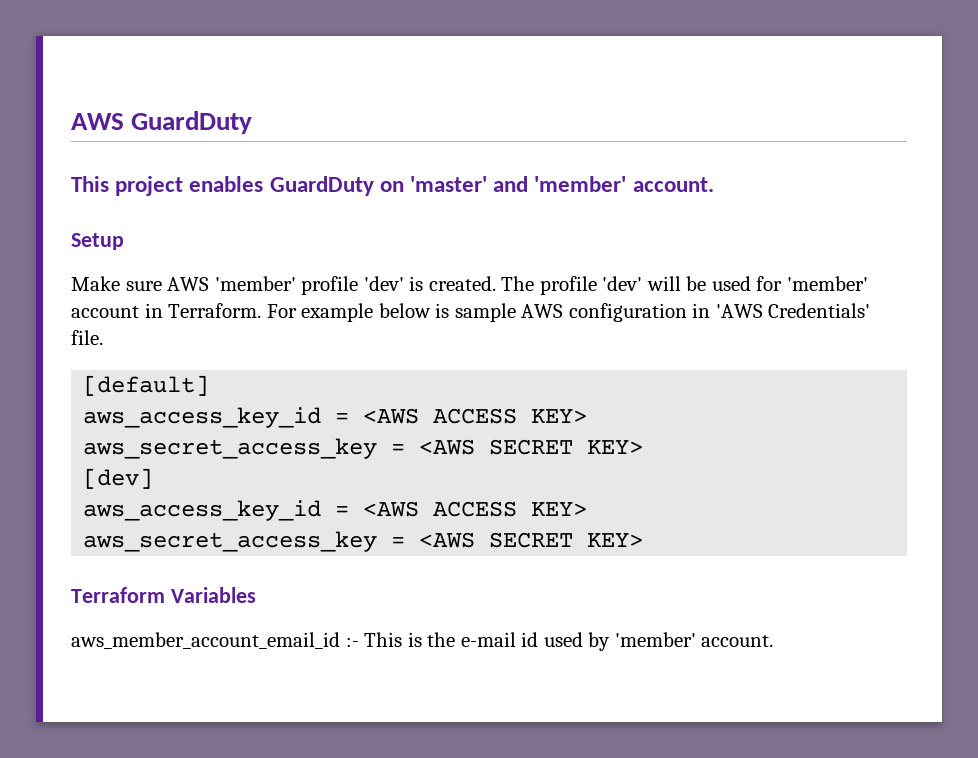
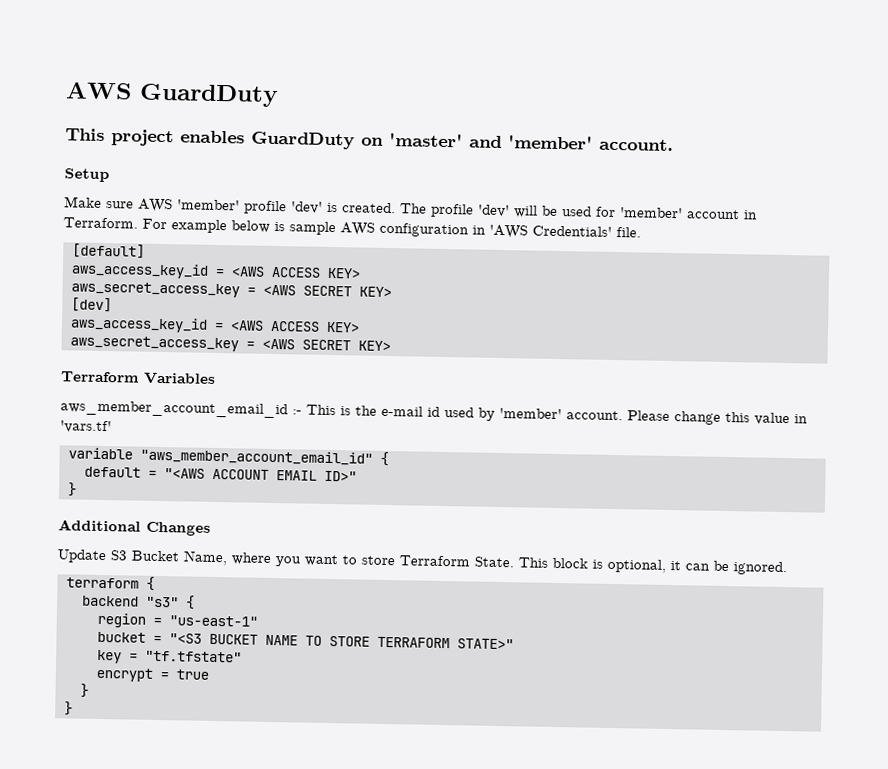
+ Please change this value in 'vars.tf'
+ variable "aws_member_account_email_id" {
+ default = "<AWS ACCOUNT EMAIL ID>"
+ }
+ Additional Changes
+ Update S3 Bucket Name, where you want to store Terraform State. This block is optional, it can be ignored.
+ terraform {
+ backend "s3" {
+ region = "us-east-1"
+ bucket = "<S3 BUCKET NAME TO STORE TERRAFORM STATE>"
+ key = "tf.tfstate"
+ encrypt = true
+ }
+ }

